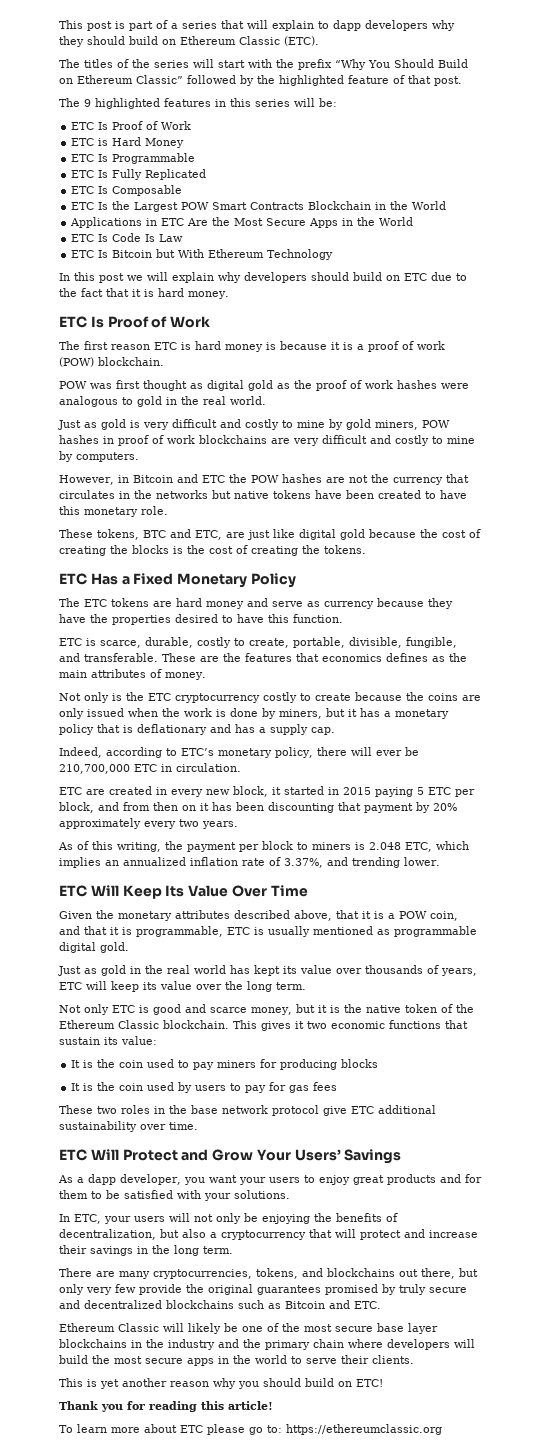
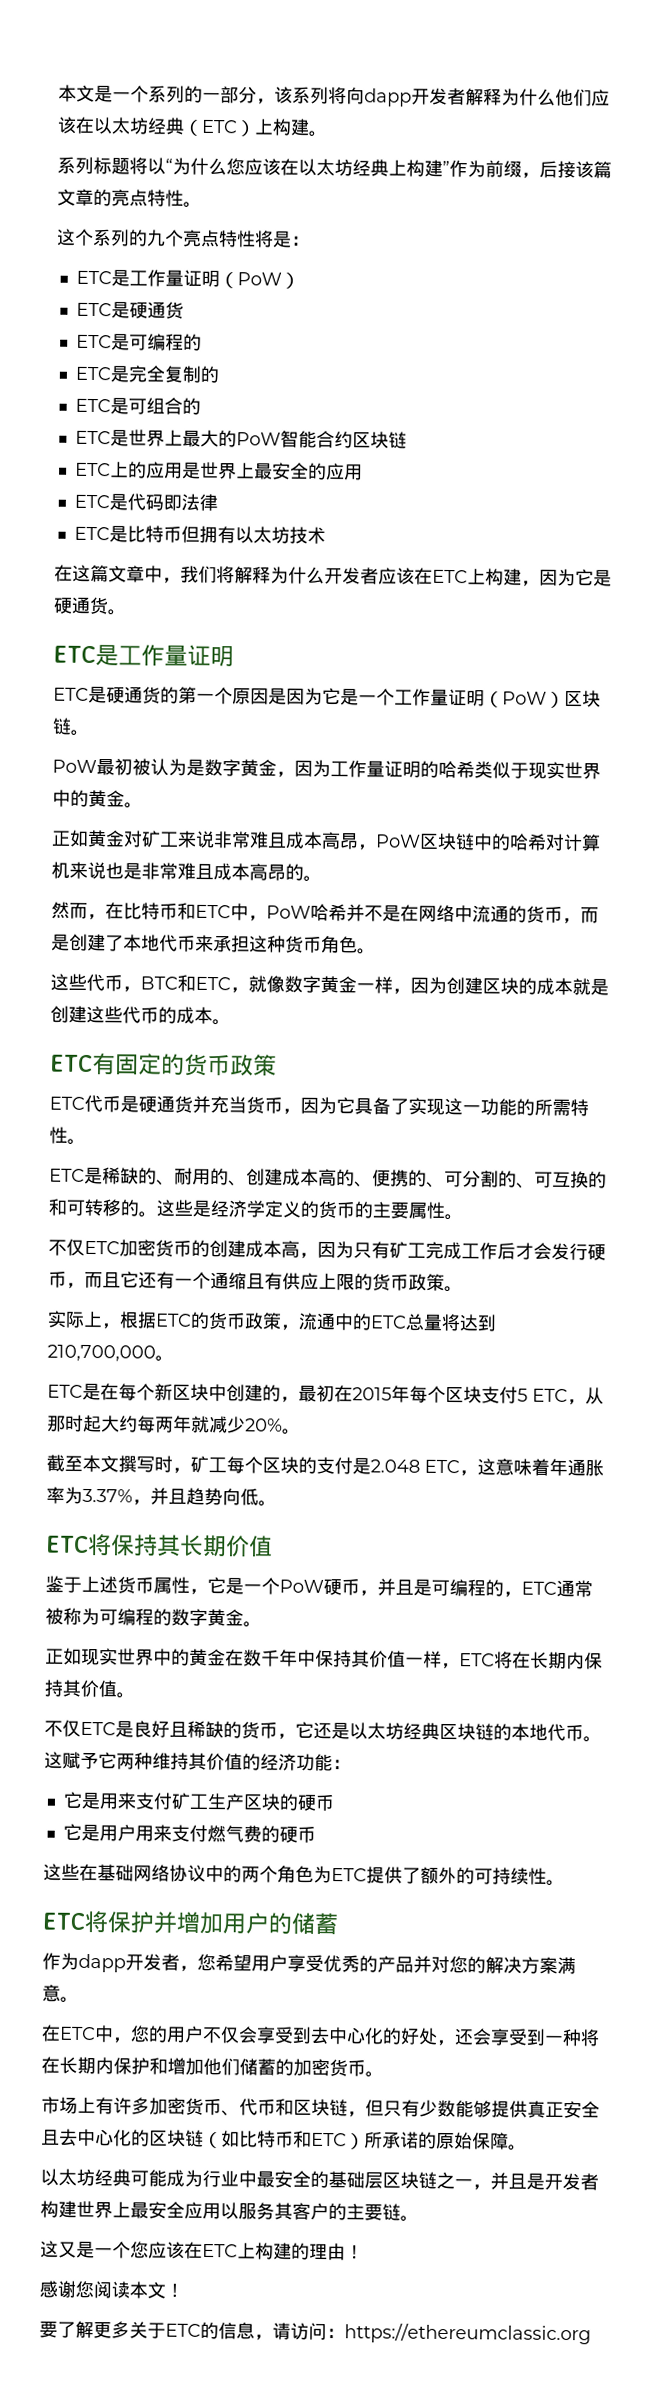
- This post is part of a series that will explain to dapp developers why they should build on Ethereum Classic (ETC).
- The titles of the series will start with the prefix “Why You Should Build on Ethereum Classic” followed by the highlighted feature of that post.
- The 9 highlighted features in this series will be:
- ETC Is Proof of Work
- ETC is Hard Money
- ETC Is Programmable
- ETC Is Fully Replicated
- ETC Is Composable
- ETC Is the Largest POW Smart Contracts Blockchain in the World
- Applications in ETC Are the Most Secure Apps in the World
- ETC Is Code Is Law
- ETC Is Bitcoin but With Ethereum Technology
- In this post we will explain why developers should build on ETC due to the fact that it is hard money.
- ETC Is Proof of Work
- The first reason ETC is hard money is because it is a proof of work (POW) blockchain.
- POW was first thought as digital gold as the proof of work hashes were analogous to gold in the real world.
- Just as gold is very difficult and costly to mine by gold miners, POW hashes in proof of work blockchains are very difficult and costly to mine by computers.
- However, in Bitcoin and ETC the POW hashes are not the currency that circulates in the networks but native tokens have been created to have this monetary role.
- These tokens, BTC and ETC, are just like digital gold because the cost of creating the blocks is the cost of creating the tokens.
- ETC Has a Fixed Monetary Policy
- The ETC tokens are hard money and serve as currency because they have the properties desired to have this function.
- ETC is scarce, durable, costly to create, portable, divisible, fungible, and transferable. These are the features that economics defines as the main attributes of money.
- Not only is the ETC cryptocurrency costly to create because the coins are only issued when the work is done by miners, but it has a monetary policy that is deflationary and has a supply cap.
- Indeed, according to ETC’s monetary policy, there will ever be 210,700,000 ETC in circulation.
- ETC are created in every new block, it started in 2015 paying 5 ETC per block, and from then on it has been discounting that payment by 20% approximately every two years.
- As of this writing, the payment per block to miners is 2.048 ETC, which implies an annualized inflation rate of 3.37%, and trending lower.
- ETC Will Keep Its Value Over Time
- Given the monetary attributes described above, that it is a POW coin, and that it is programmable, ETC is usually mentioned as programmable digital gold.
- Just as gold in the real world has kept its value over thousands of years, ETC will keep its value over the long term.
- Not only ETC is good and scarce money, but it is the native token of the Ethereum Classic blockchain. This gives it two economic functions that sustain its value:
- It is the coin used to pay miners for producing blocks
- It is the coin used by users to pay for gas fees
- These two roles in the base network protocol give ETC additional sustainability over time.
- ETC Will Protect and Grow Your Users’ Savings
- As a dapp developer, you want your users to enjoy great products and for them to be satisfied with your solutions.
- In ETC, your users will not only be enjoying the benefits of decentralization, but also a cryptocurrency that will protect and increase their savings in the long term.
- There are many cryptocurrencies, tokens, and blockchains out there, but only very few provide the original guarantees promised by truly secure and decentralized blockchains such as Bitcoin and ETC.
- Ethereum Classic will likely be one of the most secure base layer blockchains in the industry and the primary chain where developers will build the most secure apps in the world to serve their clients.
- This is yet another reason why you should build on ETC!
- Thank you for reading this article!
- To learn more about ETC please go to: https://ethereumclassic.org
+ 本文是一个系列的一部分，该系列将向dapp开发者解释为什么他们应该在以太坊经典（ETC）上构建。
+ 系列标题将以“为什么您应该在以太坊经典上构建”作为前缀，后接该篇文章的亮点特性。
+ 这个系列的九个亮点特性将是：
+ ETC是工作量证明（PoW）
+ ETC是硬通货
+ ETC是可编程的
+ ETC是完全复制的
+ ETC是可组合的
+ ETC是世界上最大的PoW智能合约区块链
+ ETC上的应用是世界上最安全的应用
+ ETC是代码即法律
+ ETC是比特币但拥有以太坊技术
+ 在这篇文章中，我们将解释为什么开发者应该在ETC上构建，因为它是硬通货。
+ ETC是工作量证明
+ ETC是硬通货的第一个原因是因为它是一个工作量证明（PoW）区块链。
+ PoW最初被认为是数字黄金，因为工作量证明的哈希类似于现实世界中的黄金。
+ 正如黄金对矿工来说非常难且成本高昂，PoW区块链中的哈希对计算机来说也是非常难且成本高昂的。
+ 然而，在比特币和ETC中，PoW哈希并不是在网络中流通的货币，而是创建了本地代币来承担这种货币角色。
+ 这些代币，BTC和ETC，就像数字黄金一样，因为创建区块的成本就是创建这些代币的成本。
+ ETC有固定的货币政策
+ ETC代币是硬通货并充当货币，因为它具备了实现这一功能的所需特性。
+ ETC是稀缺的、耐用的、创建成本高的、便携的、可分割的、可互换的和可转移的。这些是经济学定义的货币的主要属性。
+ 不仅ETC加密货币的创建成本高，因为只有矿工完成工作后才会发行硬币，而且它还有一个通缩且有供应上限的货币政策。
+ 实际上，根据ETC的货币政策，流通中的ETC总量将达到210,700,000。
+ ETC是在每个新区块中创建的，最初在2015年每个区块支付5 ETC，从那时起大约每两年就减少20%。
+ 截至本文撰写时，矿工每个区块的支付是2.048 ETC，这意味着年通胀率为3.37%，并且趋势向低。
+ ETC将保持其长期价值
+ 鉴于上述货币属性，它是一个PoW硬币，并且是可编程的，ETC通常被称为可编程的数字黄金。
+ 正如现实世界中的黄金在数千年中保持其价值一样，ETC将在长期内保持其价值。
+ 不仅ETC是良好且稀缺的货币，它还是以太坊经典区块链的本地代币。这赋予它两种维持其价值的经济功能：
+ 它是用来支付矿工生产区块的硬币
+ 它是用户用来支付燃气费的硬币
+ 这些在基础网络协议中的两个角色为ETC提供了额外的可持续性。
+ ETC将保护并增加用户的储蓄
+ 作为dapp开发者，您希望用户享受优秀的产品并对您的解决方案满意。
+ 在ETC中，您的用户不仅会享受到去中心化的好处，还会享受到一种将在长期内保护和增加他们储蓄的加密货币。
+ 市场上有许多加密货币、代币和区块链，但只有少数能够提供真正安全且去中心化的区块链（如比特币和ETC）所承诺的原始保障。
+ 以太坊经典可能成为行业中最安全的基础层区块链之一，并且是开发者构建世界上最安全应用以服务其客户的主要链。
+ 这又是一个您应该在ETC上构建的理由！
+ 感谢您阅读本文！
+ 要了解更多关于ETC的信息，请访问：https://ethereumclassic.org

